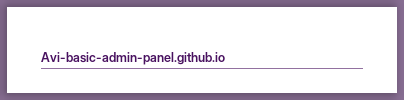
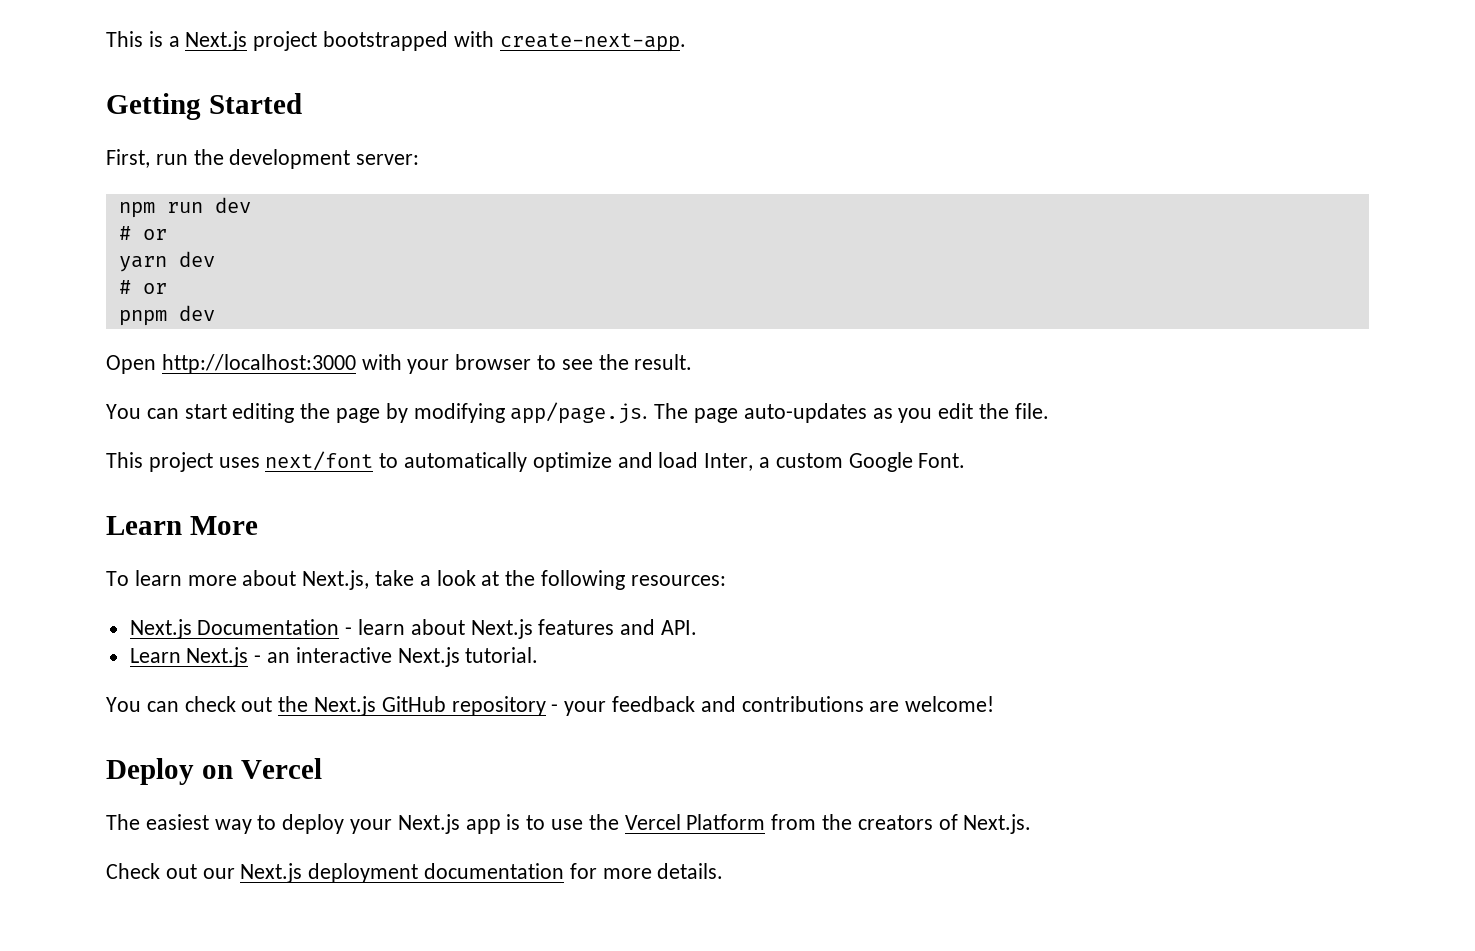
- Avi-basic-admin-panel.github.io
+ This is a Next.js project bootstrapped with create-next-app.
+ Getting Started
+ First, run the development server:
+ npm run dev
+ # or
+ yarn dev
+ # or
+ pnpm dev
+ Open http://localhost:3000 with your browser to see the result.
+ You can start editing the page by modifying app/page.js. The page auto-updates as you edit the file.
+ This project uses next/font to automatically optimize and load Inter, a custom Google Font.
+ Learn More
+ To learn more about Next.js, take a look at the following resources:
+ Next.js Documentation - learn about Next.js features and API.
+ Learn Next.js - an interactive Next.js tutorial.
+ You can check out the Next.js GitHub repository - your feedback and contributions are welcome!
+ Deploy on Vercel
+ The easiest way to deploy your Next.js app is to use the Vercel Platform from the creators of Next.js.
+ Check out our Next.js deployment documentation for more details.

